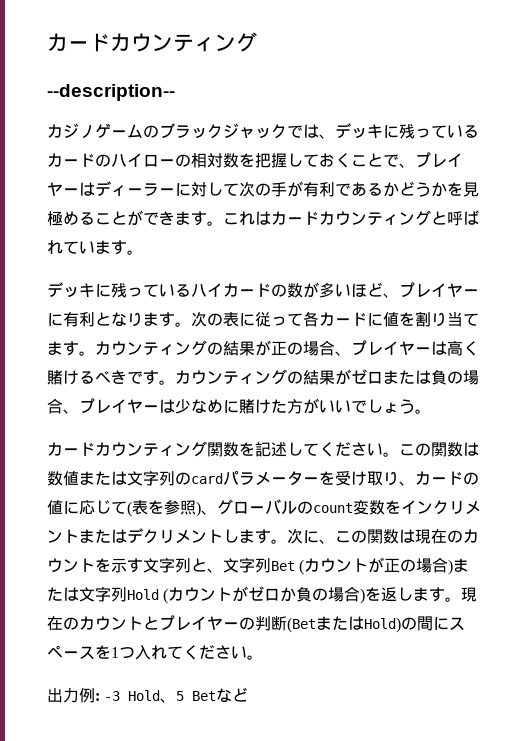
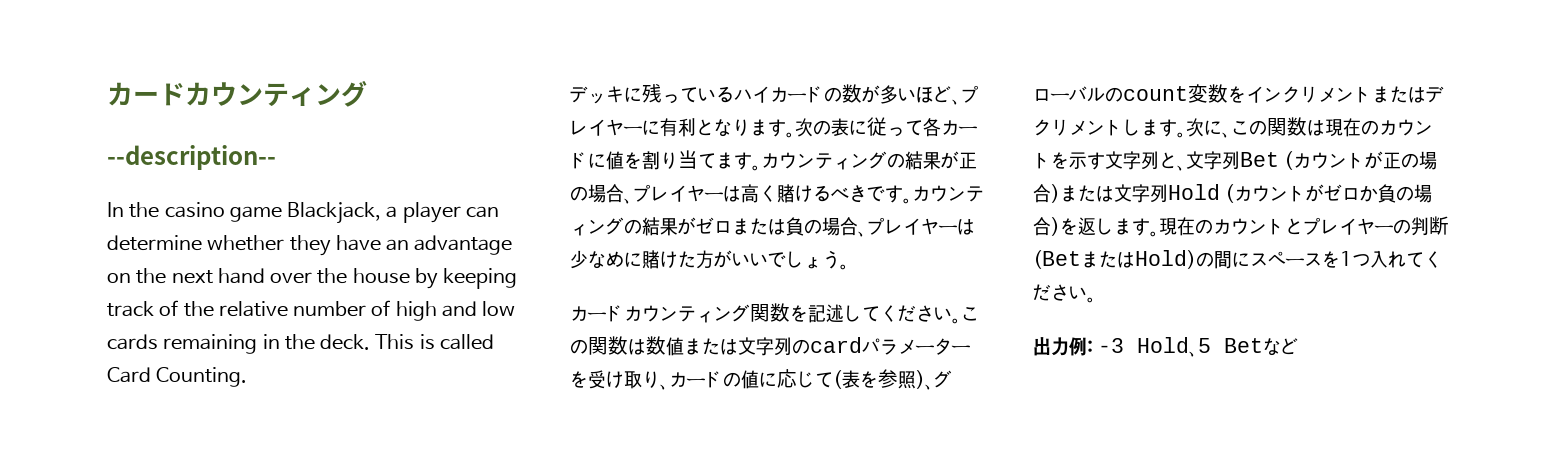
- カジノゲームのブラックジャックでは、デッキに残っているカードのハイローの相対数を把握しておくことで、プレイヤーはディーラーに対して次の手が有利であるかどうかを見極めることができます。これはカードカウンティングと呼ばれています。
+ In the casino game Blackjack, a player can determine whether they have an advantage on the next hand over the house by keeping track of the relative number of high and low cards remaining in the deck. This is called Card Counting.

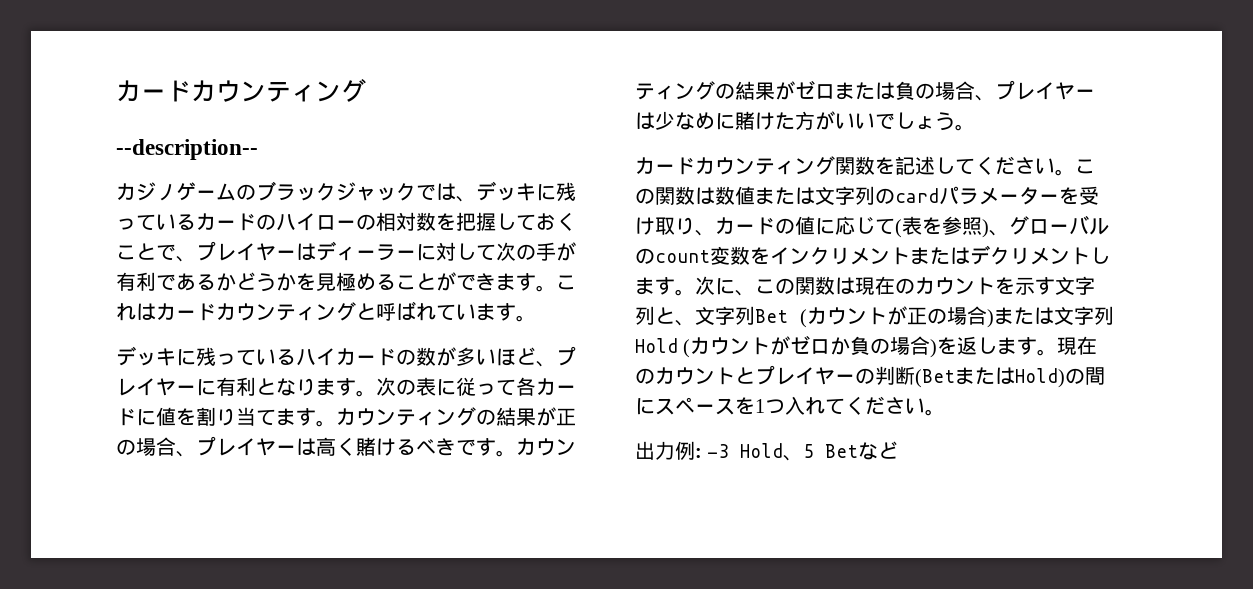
- In the casino game Blackjack, a player can determine whether they have an advantage on the next hand over the house by keeping track of the relative number of high and low cards remaining in the deck. This is called Card Counting.
+ カジノゲームのブラックジャックでは、デッキに残っているカードのハイローの相対数を把握しておくことで、プレイヤーはディーラーに対して次の手が有利であるかどうかを見極めることができます。これはカードカウンティングと呼ばれています。

